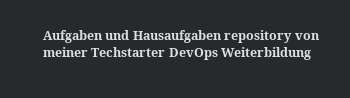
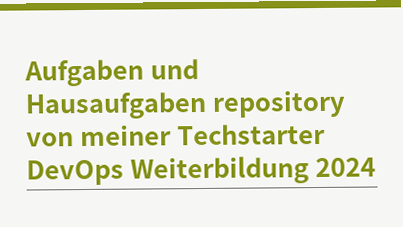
- Aufgaben und Hausaufgaben repository von meiner Techstarter DevOps Weiterbildung
+ Aufgaben und Hausaufgaben repository von meiner Techstarter DevOps Weiterbildung 2024

